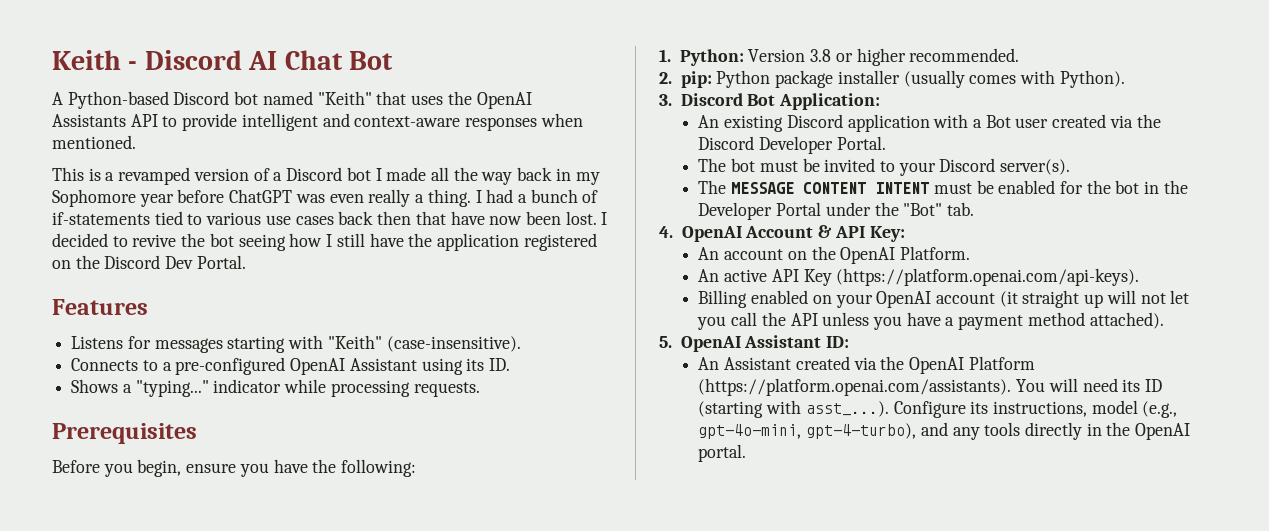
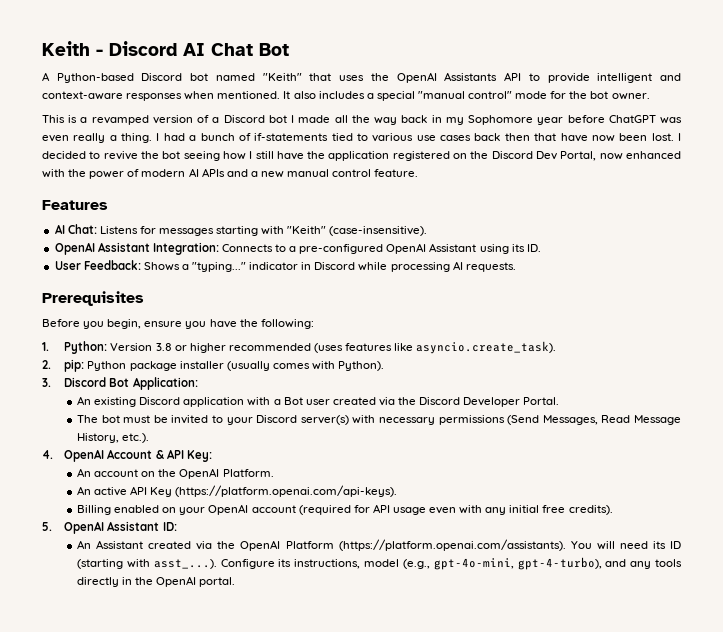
+ It also includes a special "manual control" mode for the bot owner.
- I decided to revive the bot seeing how I still have the application registered on the Discord Dev Portal.
+ I decided to revive the bot seeing how I still have the application registered on the Discord Dev Portal, now enhanced with the power of modern AI APIs and a new manual control feature.
- Listens for messages starting with "Keith" (case-insensitive).
+ AI Chat: Listens for messages starting with "Keith" (case-insensitive).
- Connects to a pre-configured OpenAI Assistant using its ID.
+ OpenAI Assistant Integration: Connects to a pre-configured OpenAI Assistant using its ID.
- Shows a "typing..." indicator while processing requests.
+ User Feedback: Shows a "typing..." indicator in Discord while processing AI requests.
- 1. Python: Version 3.8 or higher recommended.
+ 1. Python: Version 3.8 or higher recommended (uses features like asyncio.create_task).
- The bot must be invited to your Discord server(s).
- The MESSAGE CONTENT INTENT must be enabled for the bot in the Developer Portal under the "Bot" tab.
+ The bot must be invited to your Discord server(s) with necessary permissions (Send Messages, Read Message History, etc.).
- Billing enabled on your OpenAI account (it straight up will not let you call the API unless you have a payment method attached).
+ Billing enabled on your OpenAI account (required for API usage even with any initial free credits).

